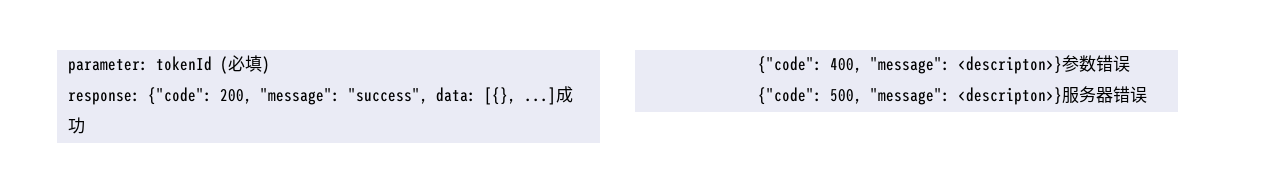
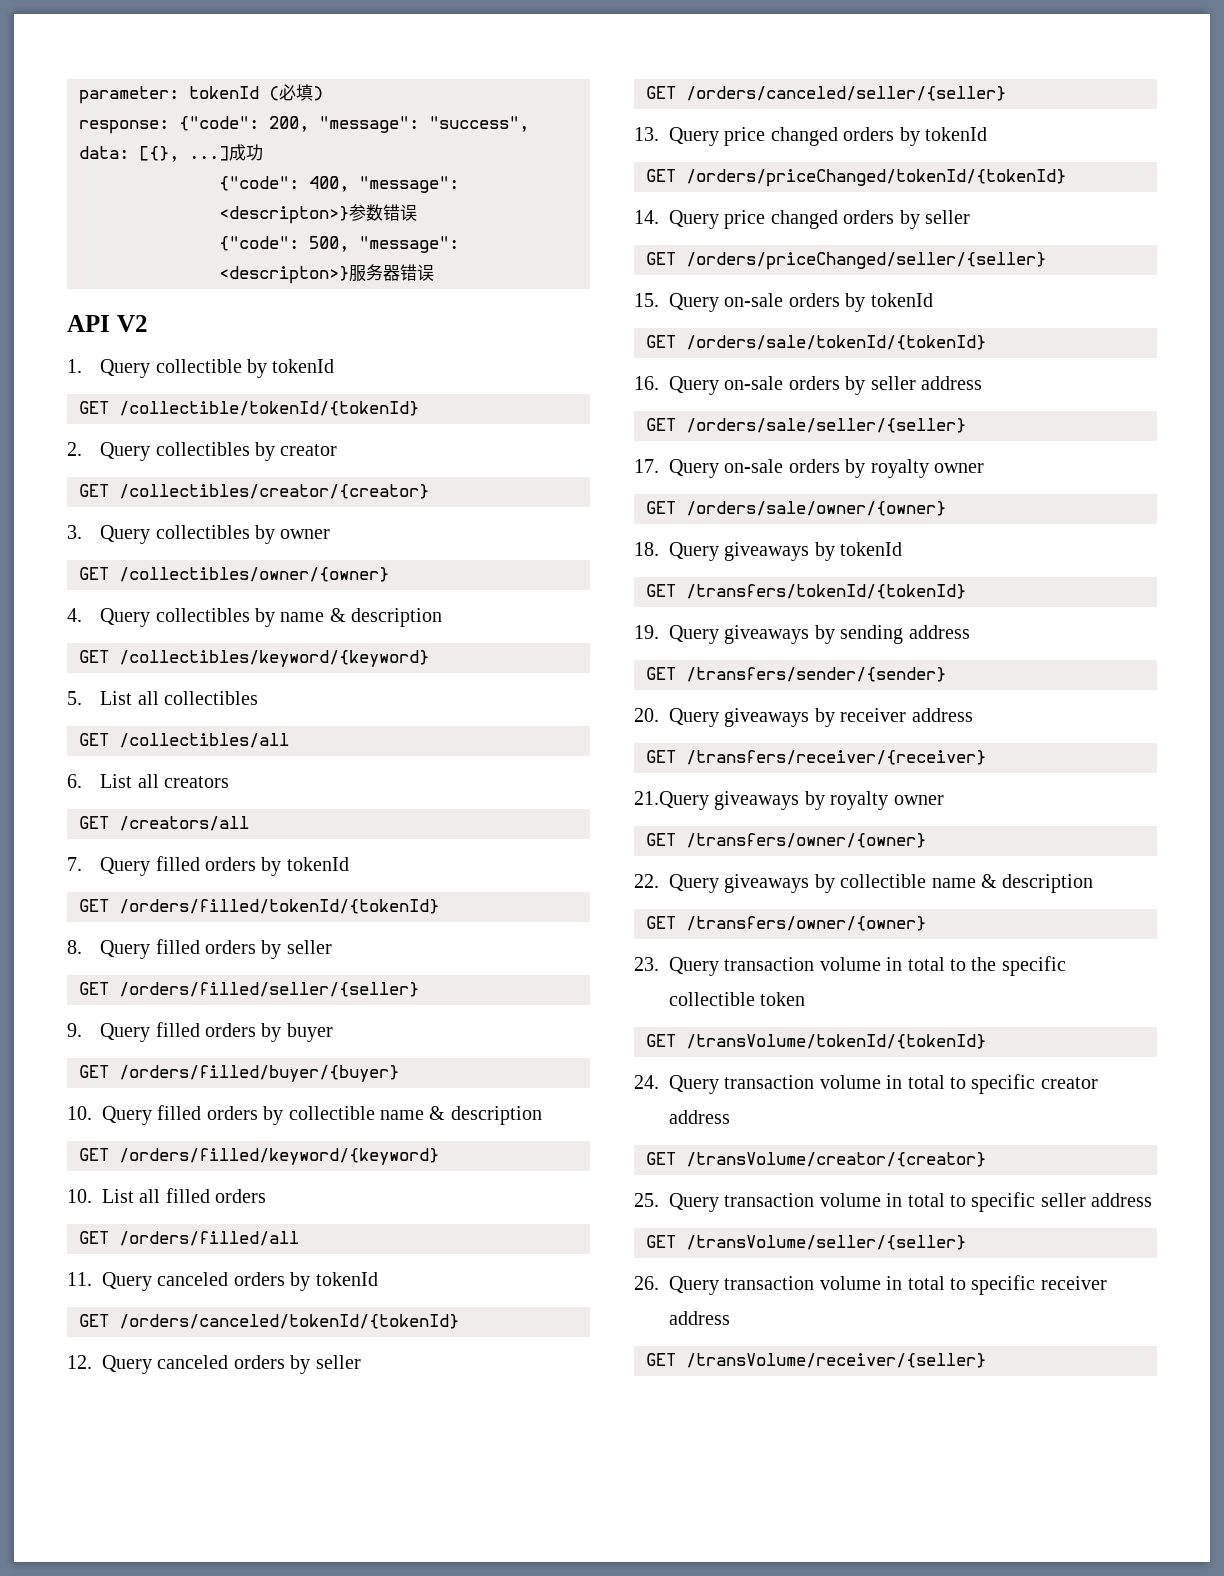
+ API V2
+ 1. Query collectible by tokenId
+ GET /collectible/tokenId/{tokenId}
+ 2. Query collectibles by creator
+ GET /collectibles/creator/{creator}
+ 3. Query collectibles by owner
+ GET /collectibles/owner/{owner}
+ 4. Query collectibles by name & description
+ GET /collectibles/keyword/{keyword}
+ 5. List all collectibles
+ GET /collectibles/all
+ 6. List all creators
+ GET /creators/all
+ 7. Query filled orders by tokenId
+ GET /orders/filled/tokenId/{tokenId}
+ 8. Query filled orders by seller
+ GET /orders/filled/seller/{seller}
+ 9. Query filled orders by buyer
+ GET /orders/filled/buyer/{buyer}
+ 10. Query filled orders by collectible name & description
+ GET /orders/filled/keyword/{keyword}
+ 10. List all filled orders
+ GET /orders/filled/all
+ 11. Query canceled orders by tokenId
+ GET /orders/canceled/tokenId/{tokenId}
+ 12. Query canceled orders by seller
+ GET /orders/canceled/seller/{seller}
+ 13. Query price changed orders by tokenId
+ GET /orders/priceChanged/tokenId/{tokenId}
+ 14. Query price changed orders by seller
+ GET /orders/priceChanged/seller/{seller}
+ 15. Query on-sale orders by tokenId
+ GET /orders/sale/tokenId/{tokenId}
+ 16. Query on-sale orders by seller address
+ GET /orders/sale/seller/{seller}
+ 17. Query on-sale orders by royalty owner
+ GET /orders/sale/owner/{owner}
+ 18. Query giveaways by tokenId
+ GET /transfers/tokenId/{tokenId}
+ 19. Query giveaways by sending address
+ GET /transfers/sender/{sender}
+ 20. Query giveaways by receiver address
+ GET /transfers/receiver/{receiver}
+ 21.Query giveaways by royalty owner
+ GET /transfers/owner/{owner}
+ 22. Query giveaways by collectible name & description
+ GET /transfers/owner/{owner}
+ 23. Query transaction volume in total to the specific collectible token
+ GET /transVolume/tokenId/{tokenId}
+ 24. Query transaction volume in total to specific creator address
+ GET /transVolume/creator/{creator}
+ 25. Query transaction volume in total to specific seller address
+ GET /transVolume/seller/{seller}
+ 26. Query transaction volume in total to specific receiver address
+ GET /transVolume/receiver/{seller}

